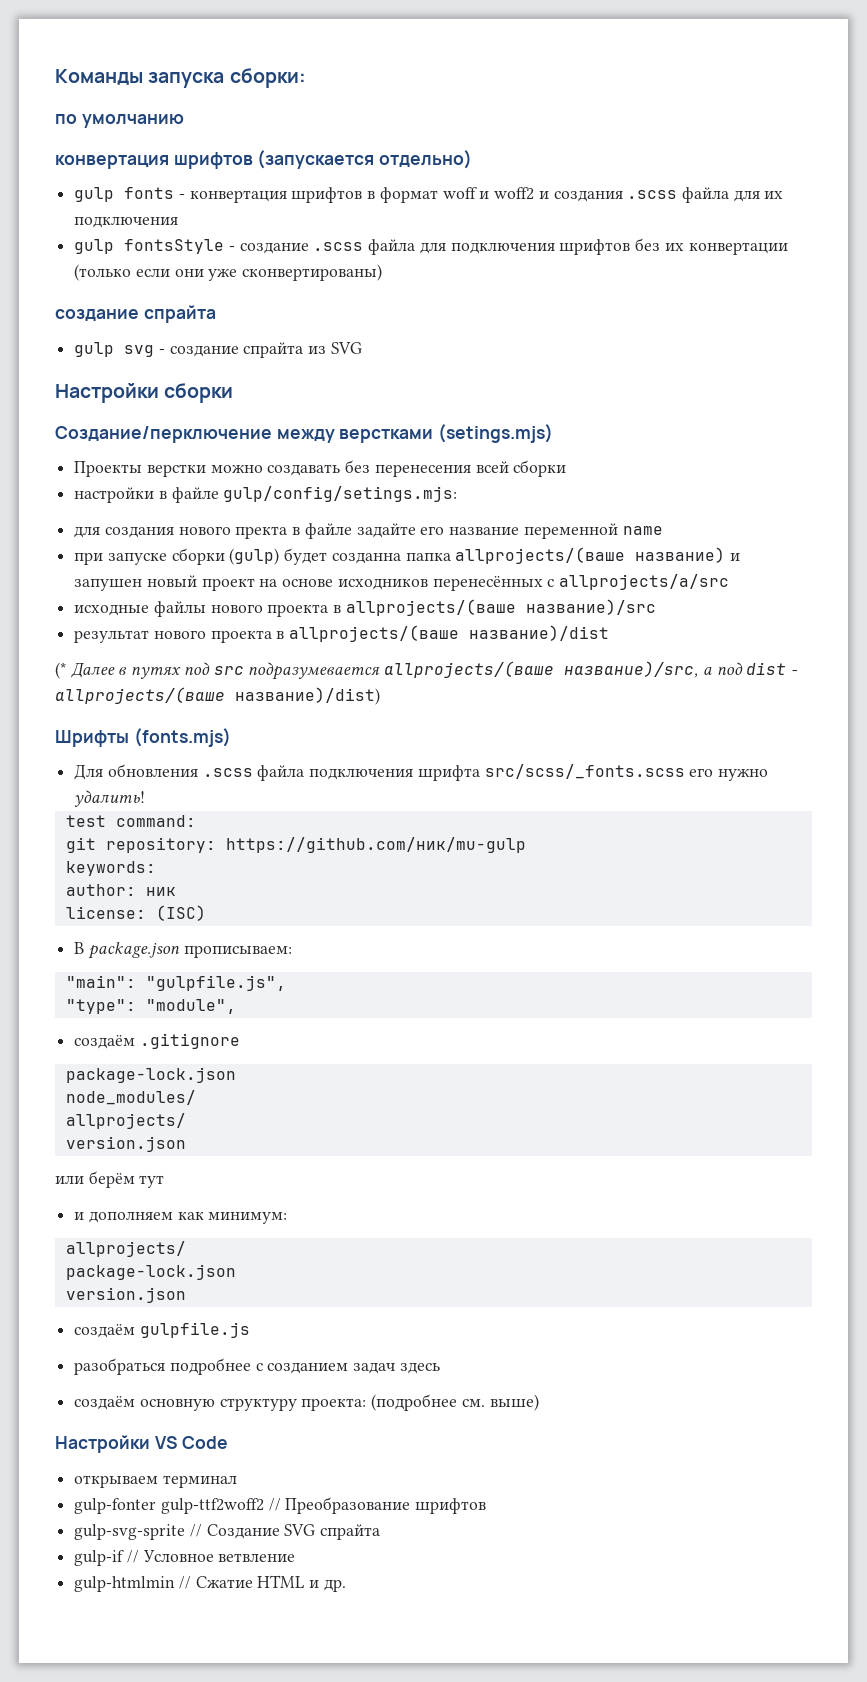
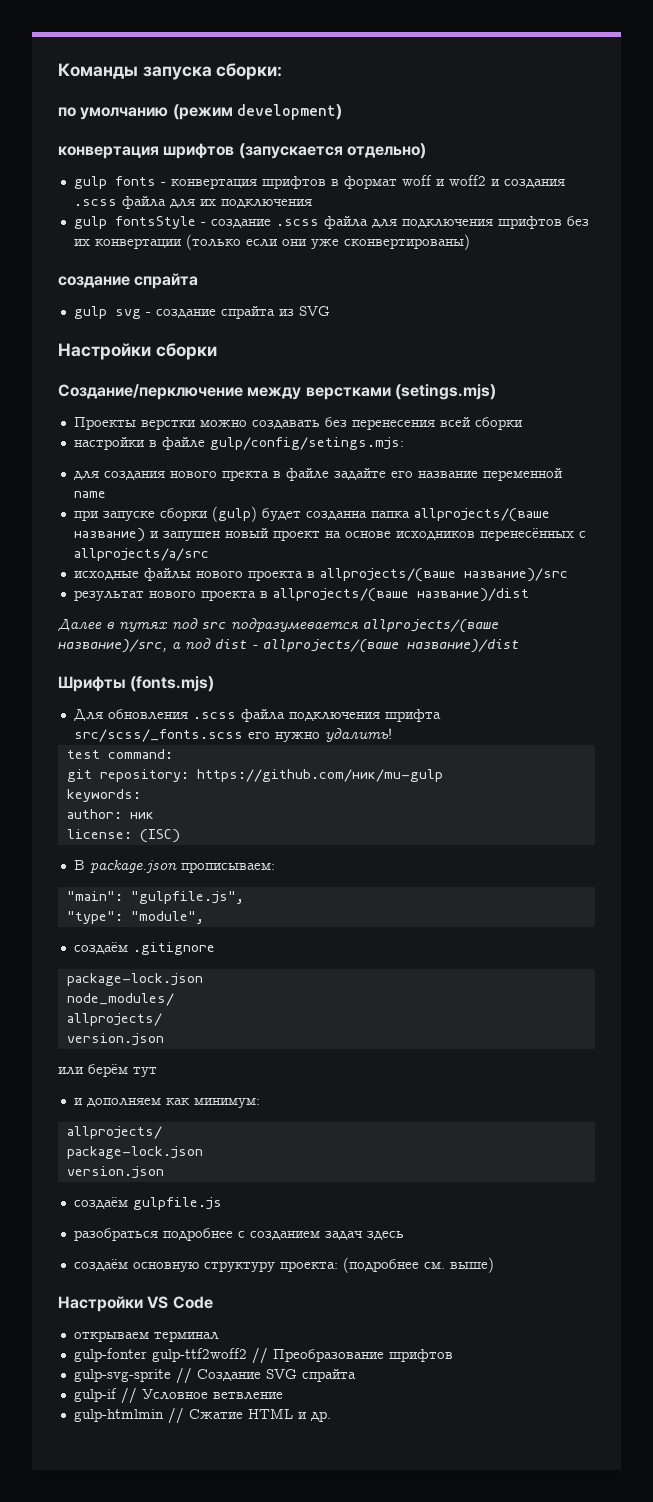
- по умолчанию
+ по умолчанию (режим development)
- (* Далее в путях под src подразумевается allprojects/(ваше название)/src, а под dist - allprojects/(ваше название)/dist)
+ Далее в путях под src подразумевается allprojects/(ваше название)/src, а под dist - allprojects/(ваше название)/dist

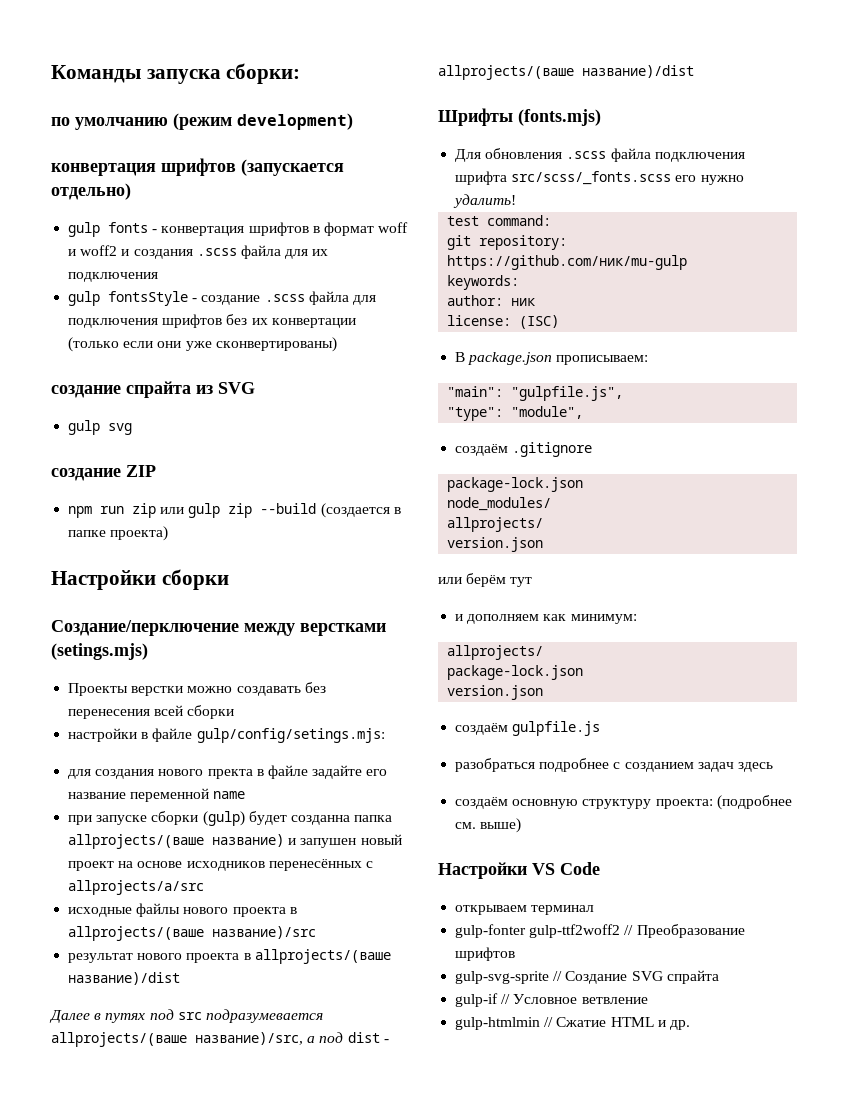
  gulp fontsStyle - создание .scss файла для подключения шрифтов без их конвертации (только если они уже сконвертированы)
- создание спрайта
+ создание спрайта из SVG
- gulp svg - создание спрайта из SVG
+ gulp svg
+ создание ZIP
+ npm run zip или gulp zip --build (создается в папке проекта)

